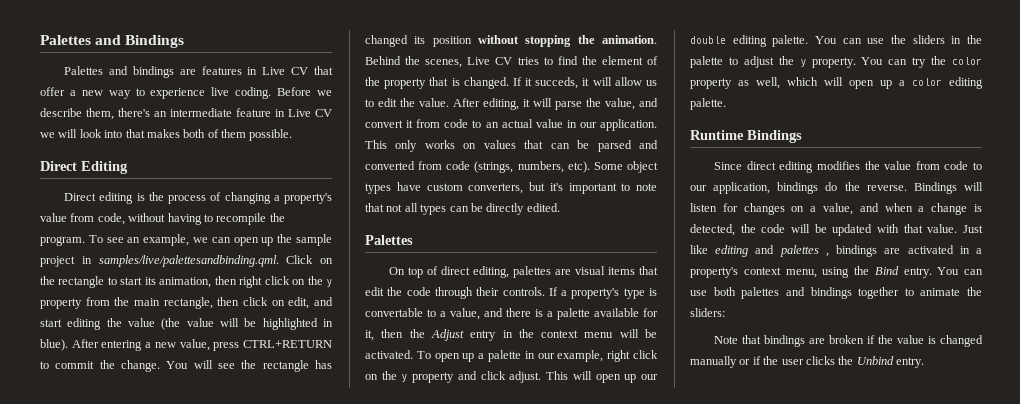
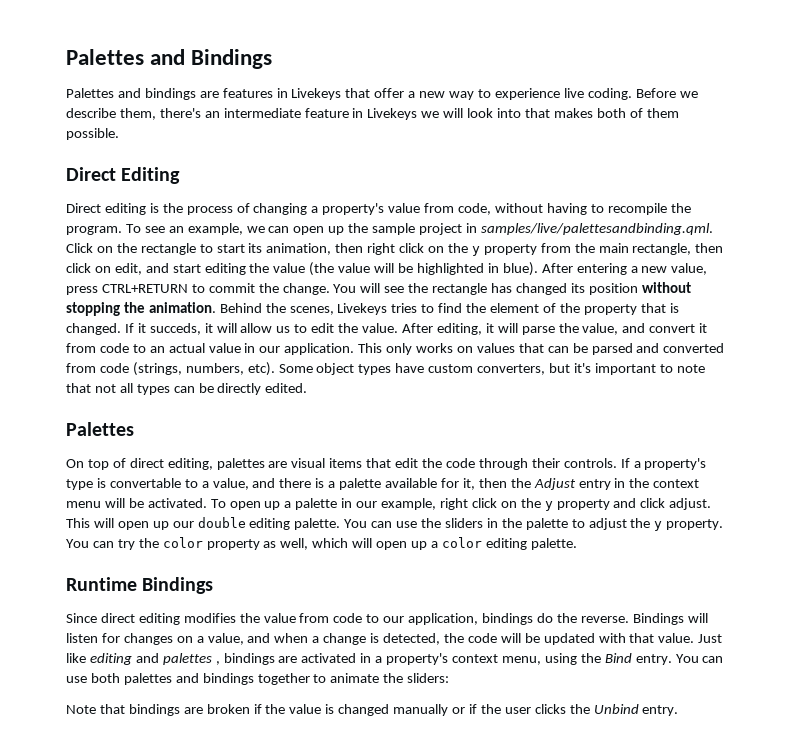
- Palettes and bindings are features in Live CV that offer a new way to experience live coding.
+ Palettes and bindings are features in Livekeys that offer a new way to experience live coding.
- Before we describe them, there's an intermediate feature in Live CV we will look into that makes both of them possible.
+ Before we describe them, there's an intermediate feature in Livekeys we will look into that makes both of them possible.
- Behind the scenes, Live CV tries to find the element of the property that is changed.
+ Behind the scenes, Livekeys tries to find the element of the property that is changed.

